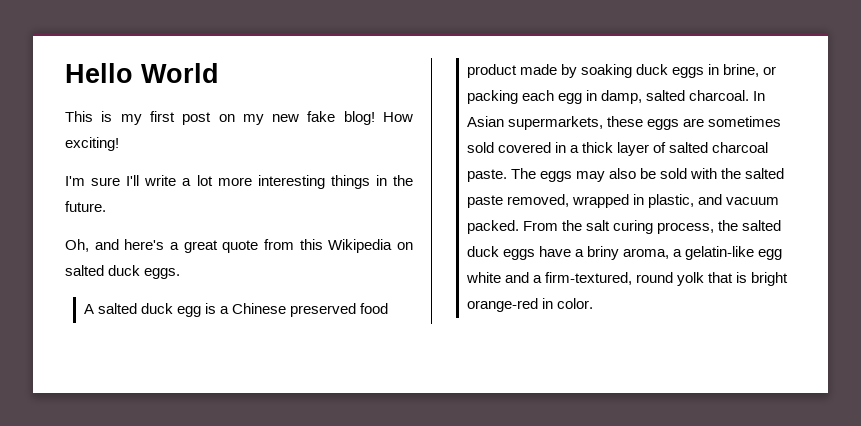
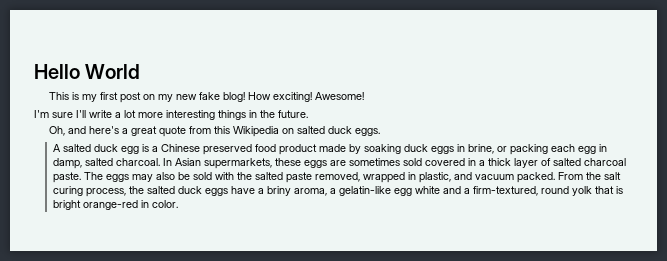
+ Awesome!

